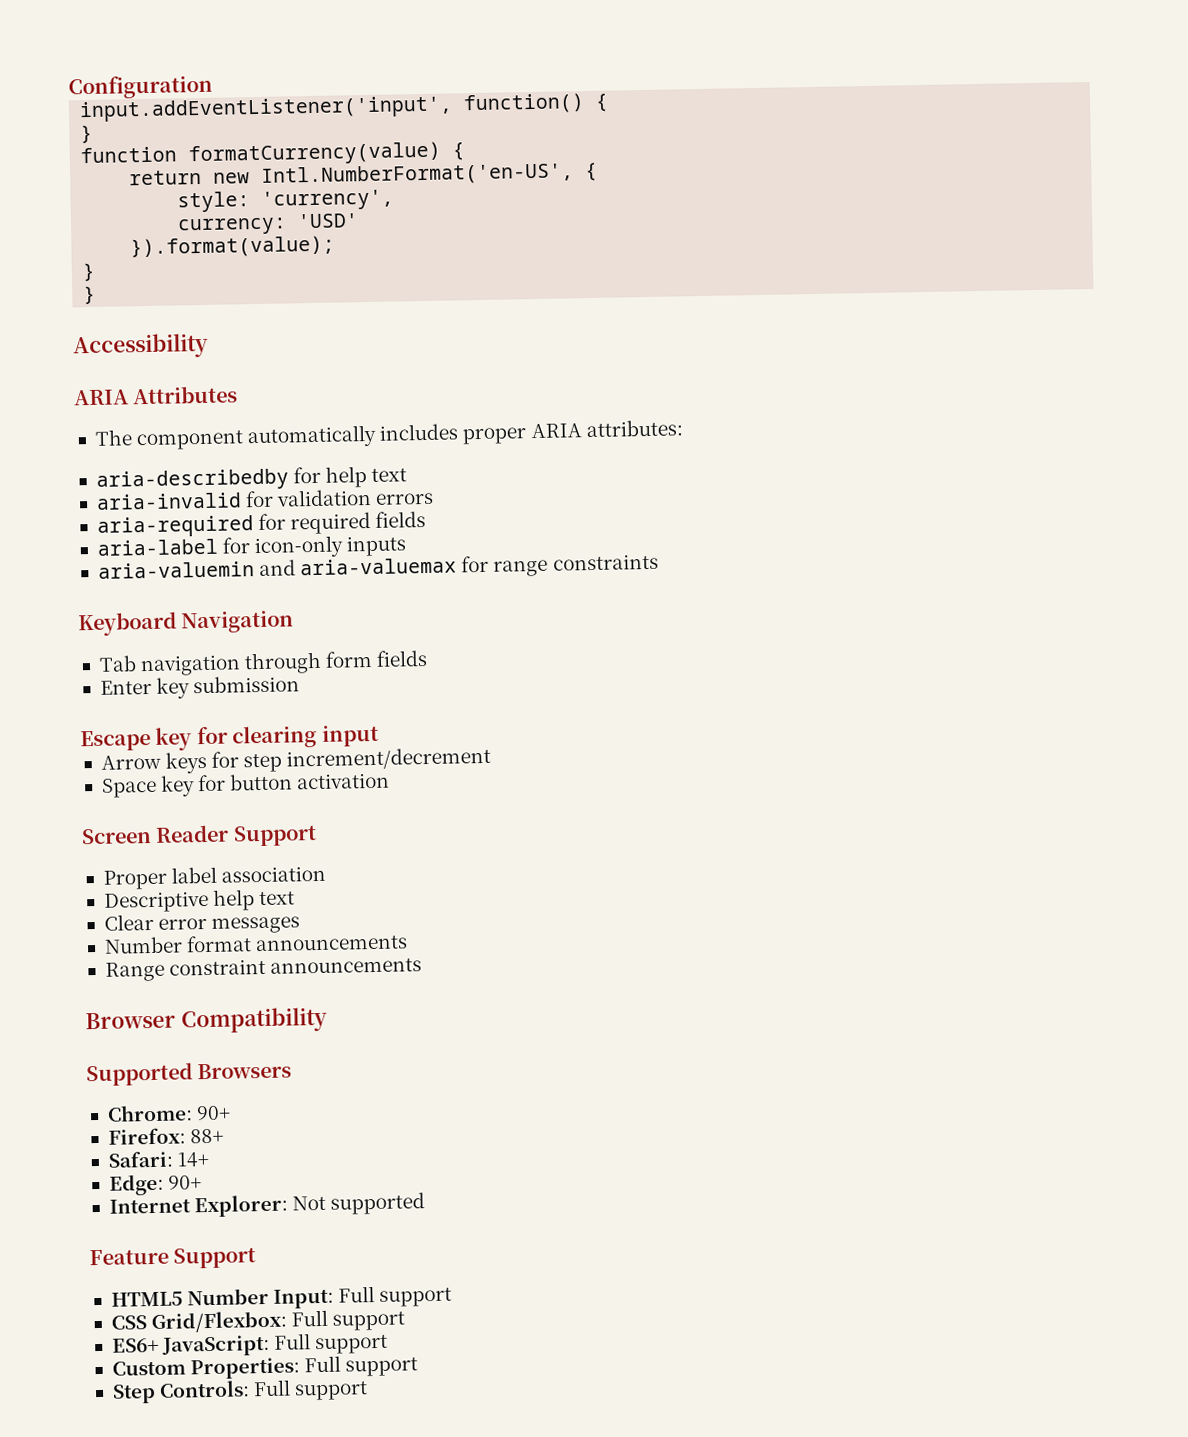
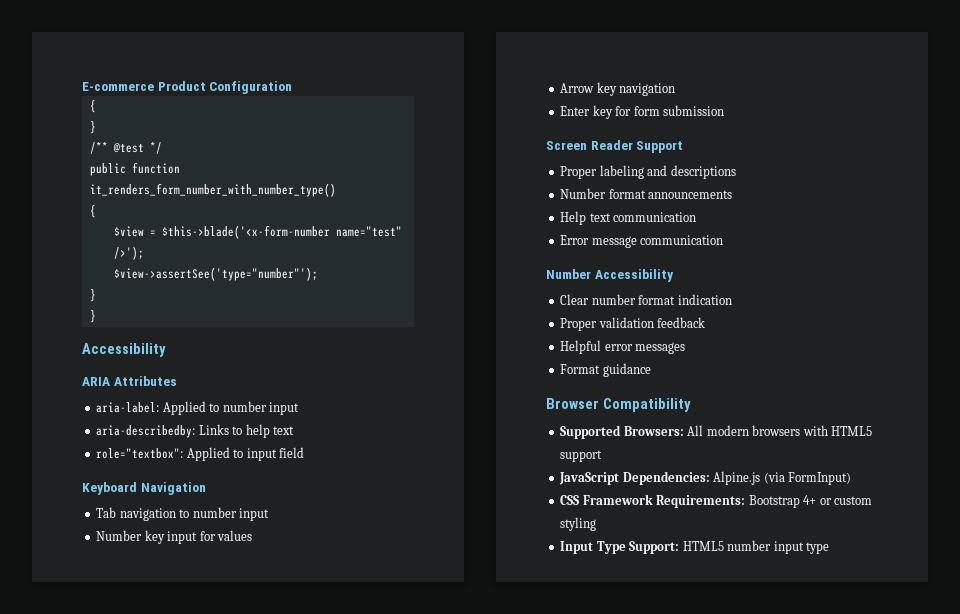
- Configuration
- input.addEventListener('input', function() {
+ E-commerce Product Configuration
+ {
- function formatCurrency(value) {
- return new Intl.NumberFormat('en-US', {
- style: 'currency',
- currency: 'USD'
- }).format(value);
+ /** @test */
+ public function it_renders_form_number_with_number_type()
+ {
+ $view = $this->blade('<x-form-number name="test" />');
+ $view->assertSee('type="number"');
- The component automatically includes proper ARIA attributes:
- aria-describedby for help text
- aria-invalid for validation errors
- aria-required for required fields
- aria-label for icon-only inputs
- aria-valuemin and aria-valuemax for range constraints
+ aria-label: Applied to number input
+ aria-describedby: Links to help text
+ role="textbox": Applied to input field
  Keyboard Navigation
- Tab navigation through form fields
+ Tab navigation to number input
+ Number key input for values
+ Arrow key navigation
- Enter key submission
+ Enter key for form submission
- Escape key for clearing input
- Arrow keys for step increment/decrement
- Space key for button activation
  Screen Reader Support
- Proper label association
- Descriptive help text
- Clear error messages
+ Proper labeling and descriptions
  Number format announcements
- Range constraint announcements
+ Help text communication
+ Error message communication
+ Number Accessibility
+ Clear number format indication
+ Proper validation feedback
+ Helpful error messages
+ Format guidance
  Browser Compatibility
- Supported Browsers
- Chrome: 90+
- Firefox: 88+
- Safari: 14+
- Edge: 90+
- Internet Explorer: Not supported
- Feature Support
- HTML5 Number Input: Full support
- CSS Grid/Flexbox: Full support
- ES6+ JavaScript: Full support
- Custom Properties: Full support
- Step Controls: Full support
+ Supported Browsers: All modern browsers with HTML5 support
+ JavaScript Dependencies: Alpine.js (via FormInput)
+ CSS Framework Requirements: Bootstrap 4+ or custom styling
+ Input Type Support: HTML5 number input type

